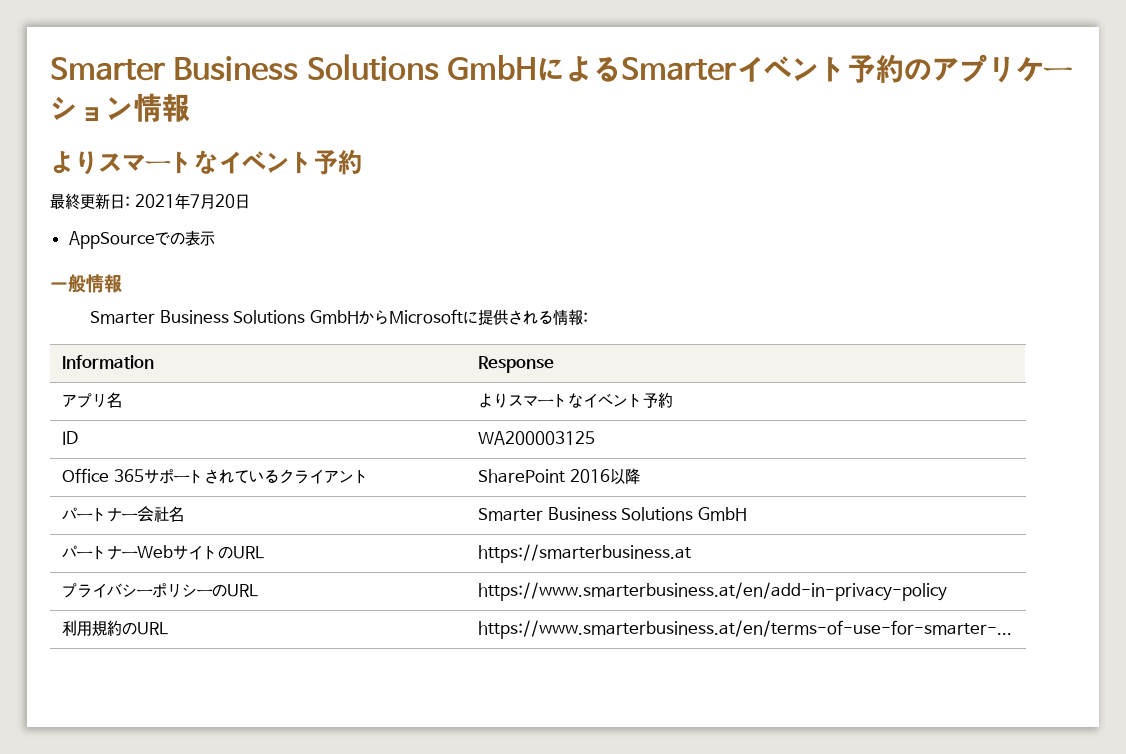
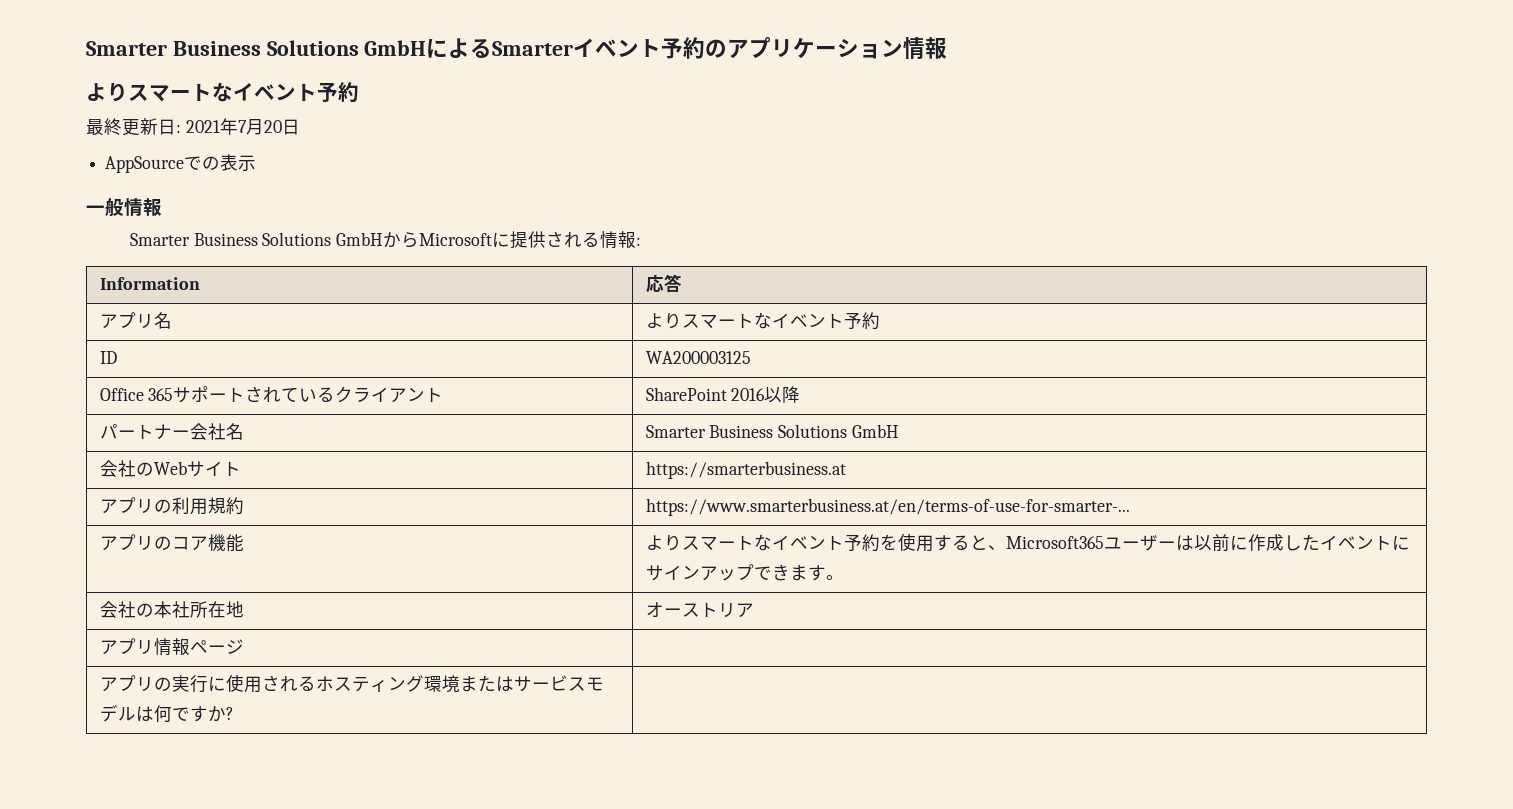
- Information | Response
+ Information | 応答
- パートナーWebサイトのURL | https://smarterbusiness.at
+ 会社のWebサイト | https://smarterbusiness.at
- プライバシーポリシーのURL | https://www.smarterbusiness.at/en/add-in-privacy-policy
- 利用規約のURL | https://www.smarterbusiness.at/en/terms-of-use-for-smarter-...
+ アプリの利用規約 | https://www.smarterbusiness.at/en/terms-of-use-for-smarter-...
+ アプリのコア機能 | よりスマートなイベント予約を使用すると、Microsoft365ユーザーは以前に作成したイベントにサインアップできます。
+ 会社の本社所在地 | オーストリア
+ アプリ情報ページ |
+ アプリの実行に使用されるホスティング環境またはサービスモデルは何ですか? |

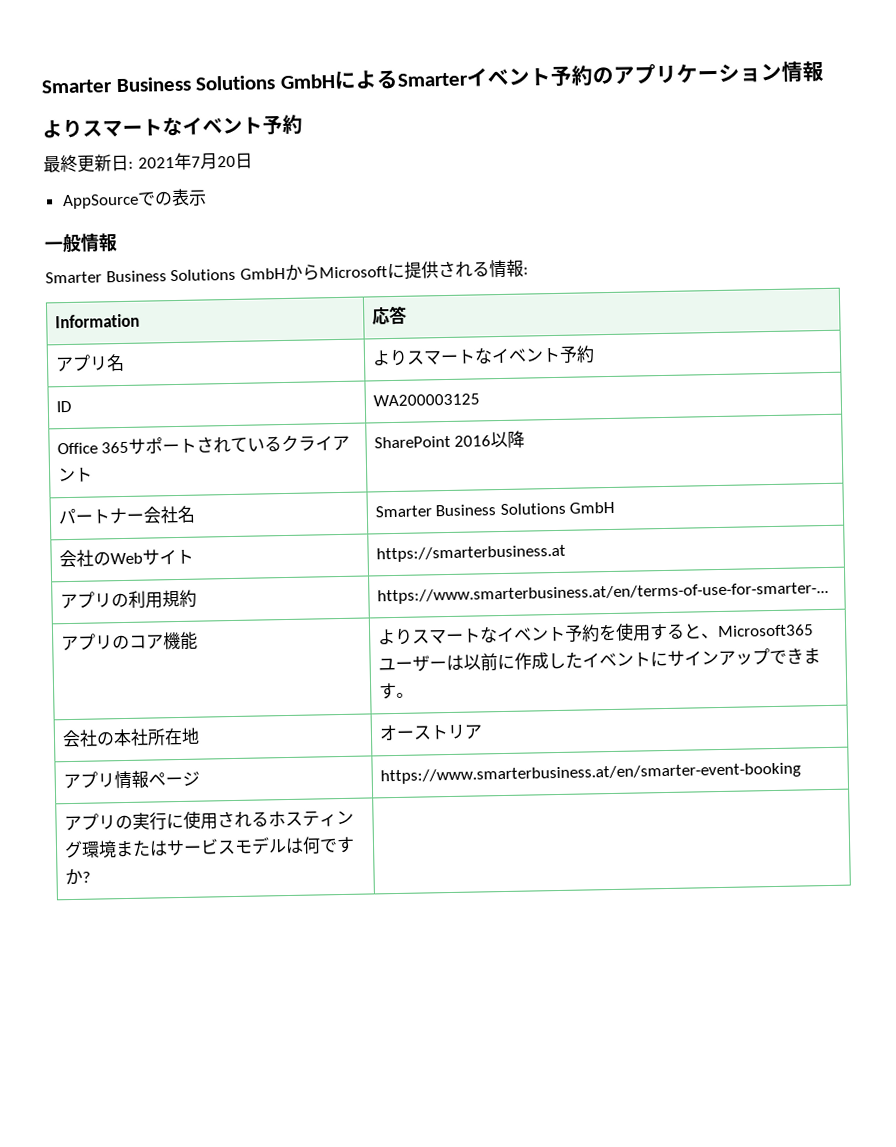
- アプリ情報ページ |
+ アプリ情報ページ | https://www.smarterbusiness.at/en/smarter-event-booking

